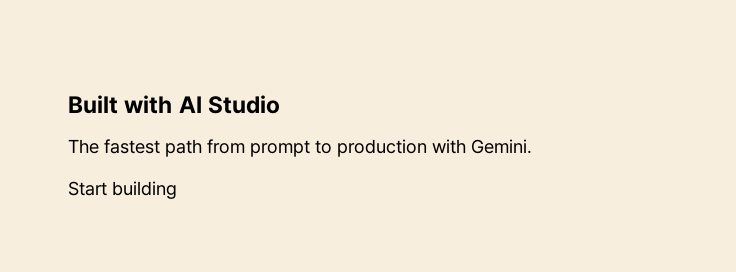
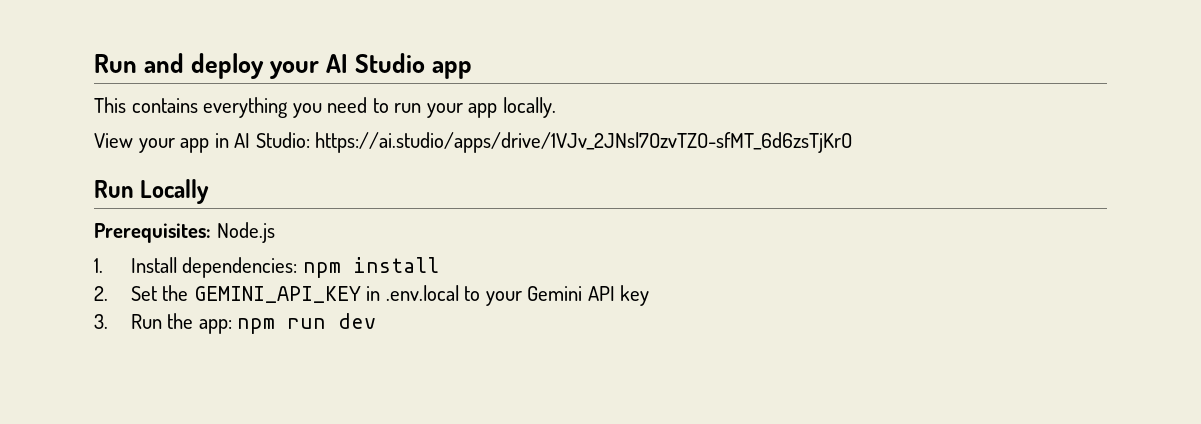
- Built with AI Studio
- The fastest path from prompt to production with Gemini.
- Start building
+ Run and deploy your AI Studio app
+ This contains everything you need to run your app locally.
+ View your app in AI Studio: https://ai.studio/apps/drive/1VJv_2JNsl7OzvTZO-sfMT_6d6zsTjKrO
+ Run Locally
+ Prerequisites: Node.js
+ 1. Install dependencies: npm install
+ 2. Set the GEMINI_API_KEY in .env.local to your Gemini API key
+ 3. Run the app: npm run dev

